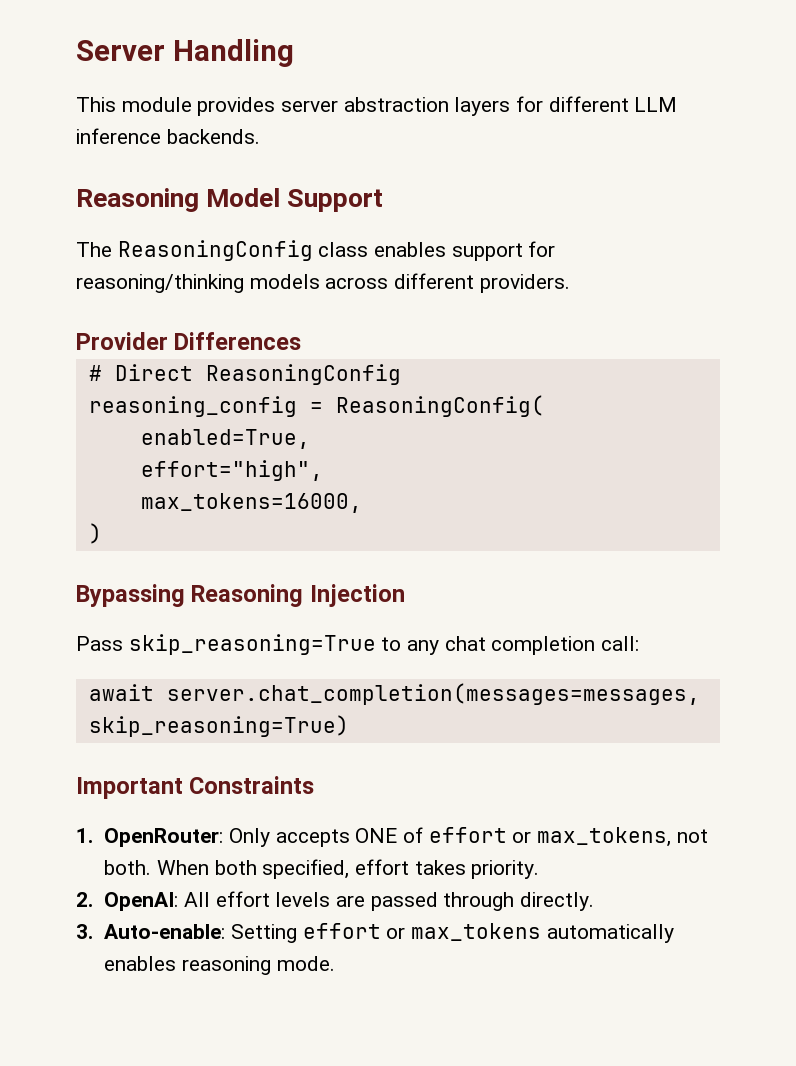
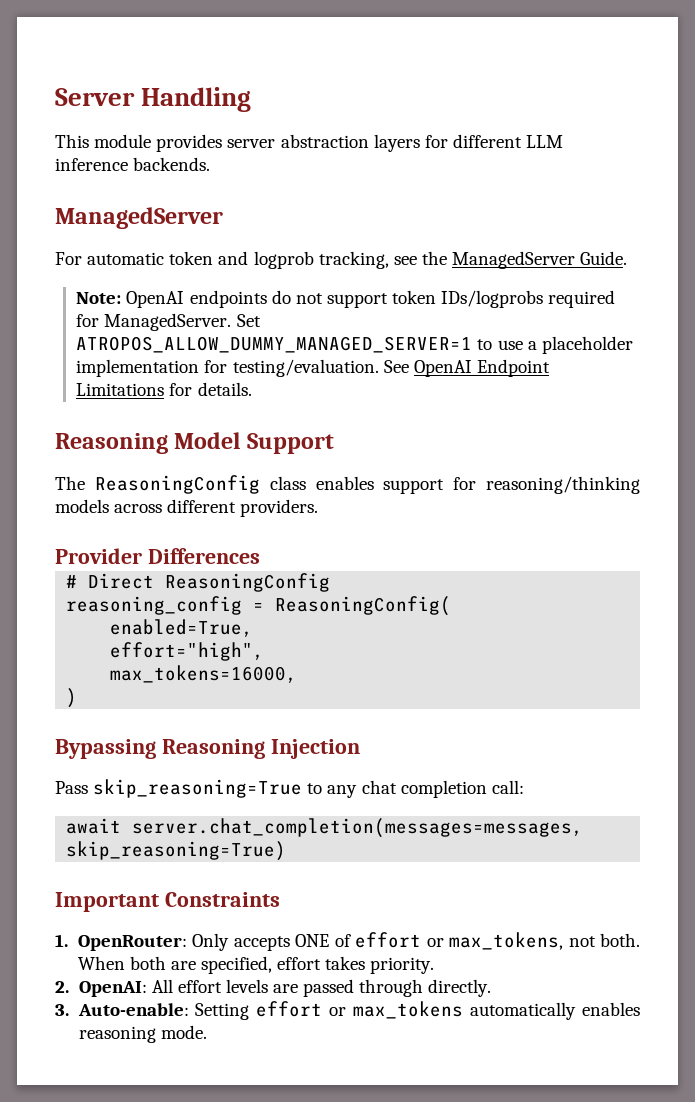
  This module provides server abstraction layers for different LLM inference backends.
+ ManagedServer
+ For automatic token and logprob tracking, see the ManagedServer Guide.
+ Note: OpenAI endpoints do not support token IDs/logprobs required for ManagedServer. Set ATROPOS_ALLOW_DUMMY_MANAGED_SERVER=1 to use a placeholder implementation for testing/evaluation. See OpenAI Endpoint Limitations for details.
- When both specified, effort takes priority.
+ When both are specified, effort takes priority.

